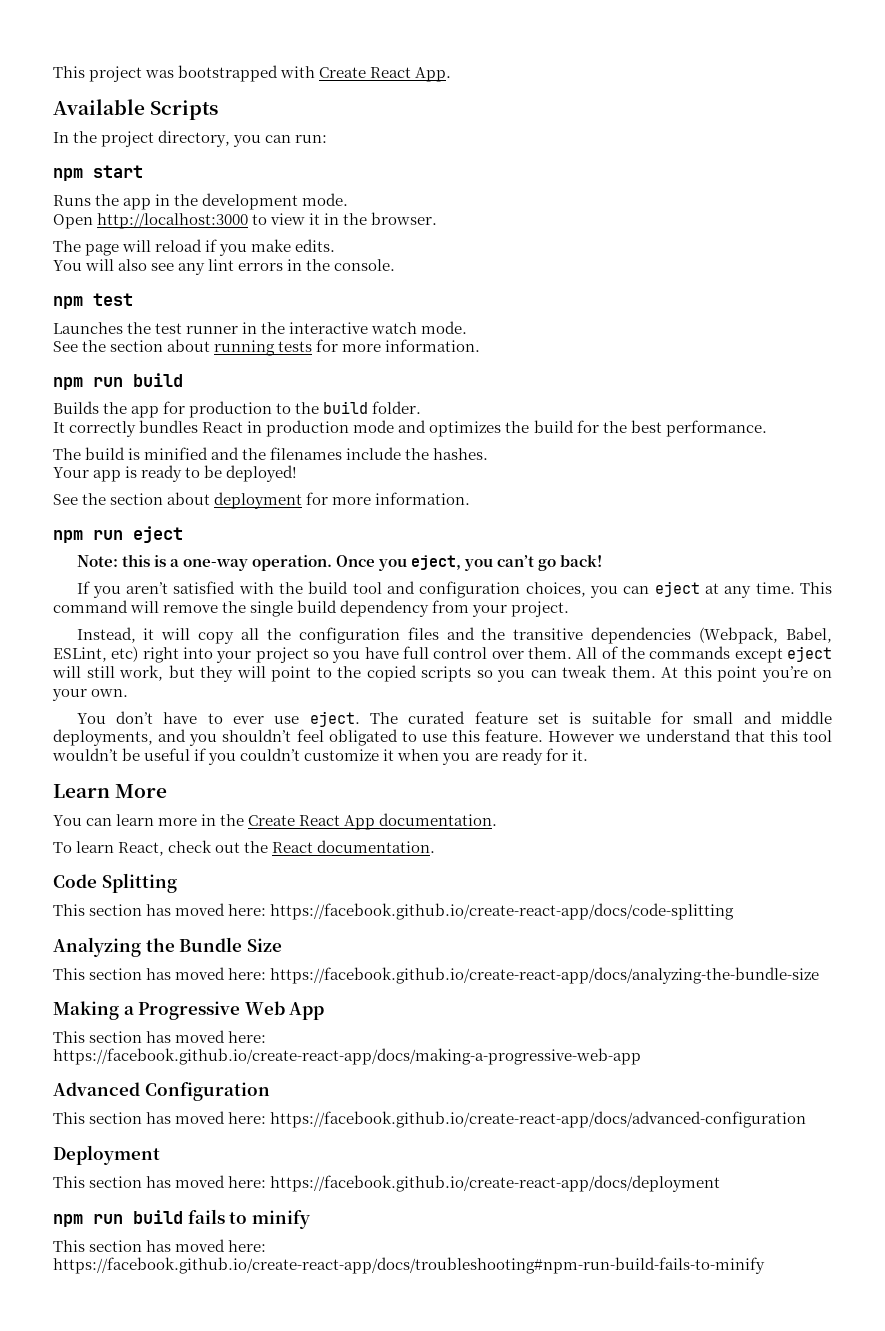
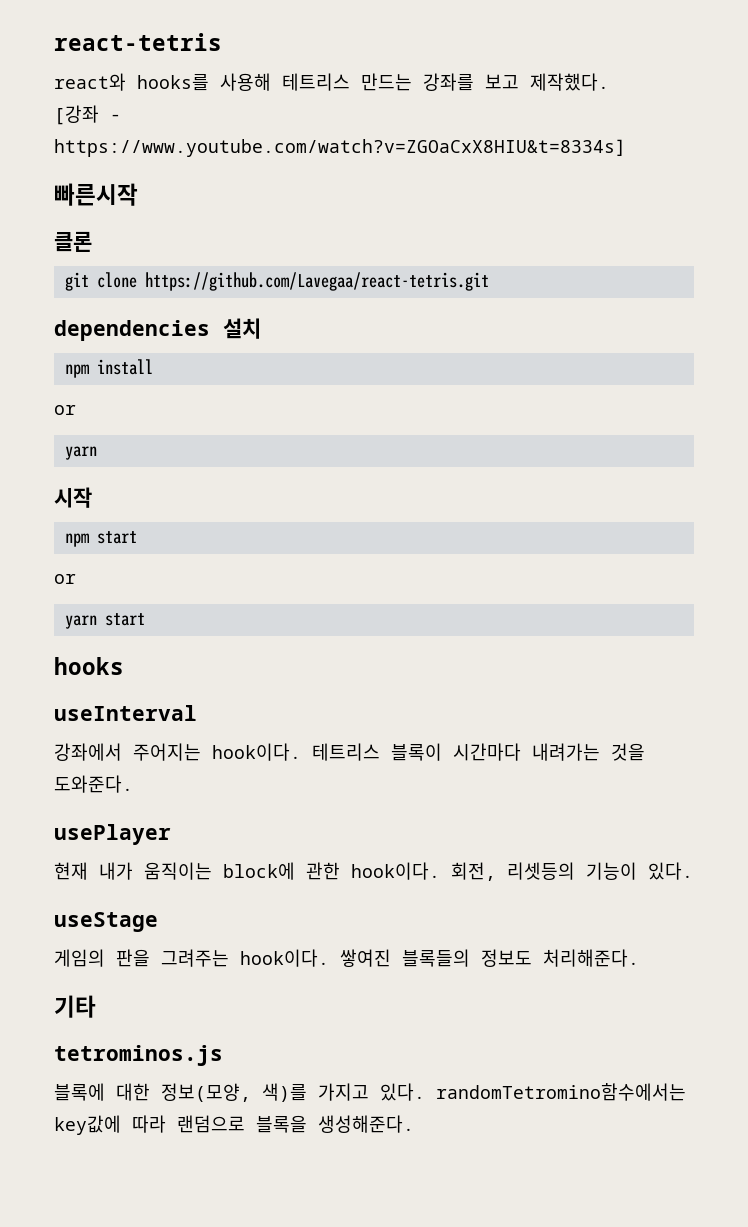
- This project was bootstrapped with Create React App.
- Available Scripts
- In the project directory, you can run:
+ react-tetris
+ react와 hooks를 사용해 테트리스 만드는 강좌를 보고 제작했다.
+ [강좌 - https://www.youtube.com/watch?v=ZGOaCxX8HIU&t=8334s]
+ 빠른시작
+ 클론
+ git clone https://github.com/Lavegaa/react-tetris.git
+ dependencies 설치
+ npm install
+ or
+ yarn
+ 시작
  npm start
- Runs the app in the development mode.
- Open http://localhost:3000 to view it in the browser.
- The page will reload if you make edits.
- You will also see any lint errors in the console.
- npm test
- Launches the test runner in the interactive watch mode.
- See the section about running tests for more information.
- npm run build
- Builds the app for production to the build folder.
- It correctly bundles React in production mode and optimizes the build for the best performance.
- The build is minified and the filenames include the hashes.
- Your app is ready to be deployed!
- See the section about deployment for more information.
- npm run eject
- Note: this is a one-way operation. Once you eject, you can’t go back!
- If you aren’t satisfied with the build tool and configuration choices, you can eject at any time. This command will remove the single build dependency from your project.
- Instead, it will copy all the configuration files and the transitive dependencies (Webpack, Babel, ESLint, etc) right into your project so you have full control over them. All of the commands except eject will still work, but they will point to the copied scripts so you can tweak them. At this point you’re on your own.
- You don’t have to ever use eject. The curated feature set is suitable for small and middle deployments, and you shouldn’t feel obligated to use this feature. However we understand that this tool wouldn’t be useful if you couldn’t customize it when you are ready for it.
- Learn More
- You can learn more in the Create React App documentation.
- To learn React, check out the React documentation.
- Code Splitting
- This section has moved here: https://facebook.github.io/create-react-app/docs/code-splitting
- Analyzing the Bundle Size
- This section has moved here: https://facebook.github.io/create-react-app/docs/analyzing-the-bundle-size
- Making a Progressive Web App
- This section has moved here: https://facebook.github.io/create-react-app/docs/making-a-progressive-web-app
- Advanced Configuration
- This section has moved here: https://facebook.github.io/create-react-app/docs/advanced-configuration
- Deployment
- This section has moved here: https://facebook.github.io/create-react-app/docs/deployment
- npm run build fails to minify
- This section has moved here: https://facebook.github.io/create-react-app/docs/troubleshooting#npm-run-build-fails-to-minify
+ or
+ yarn start
+ hooks
+ useInterval
+ 강좌에서 주어지는 hook이다. 테트리스 블록이 시간마다 내려가는 것을 도와준다.
+ usePlayer
+ 현재 내가 움직이는 block에 관한 hook이다. 회전, 리셋등의 기능이 있다.
+ useStage
+ 게임의 판을 그려주는 hook이다. 쌓여진 블록들의 정보도 처리해준다.
+ 기타
+ tetrominos.js
+ 블록에 대한 정보(모양, 색)를 가지고 있다. randomTetromino함수에서는 key값에 따라 랜덤으로 블록을 생성해준다.

